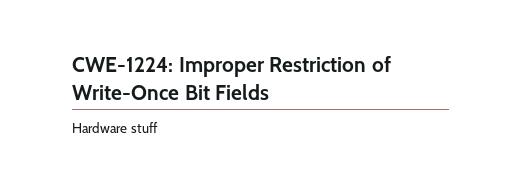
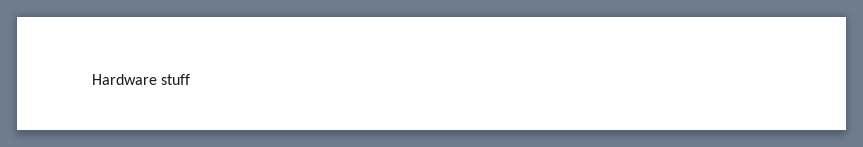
- CWE-1224: Improper Restriction of Write-Once Bit Fields

